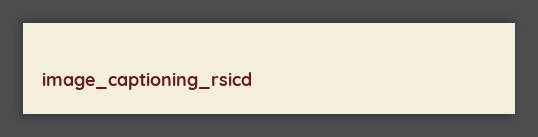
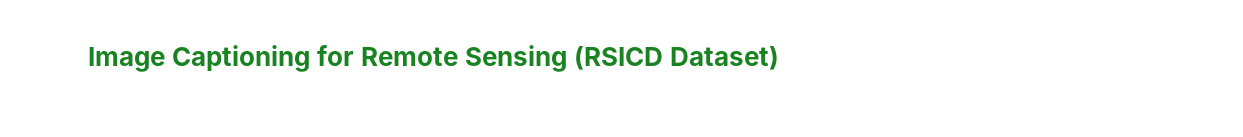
- image_captioning_rsicd
+ Image Captioning for Remote Sensing (RSICD Dataset)

